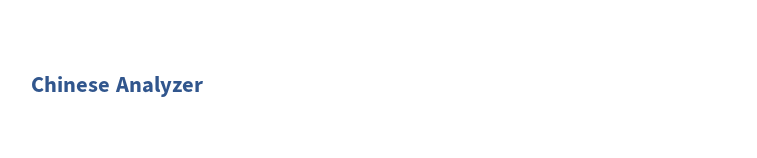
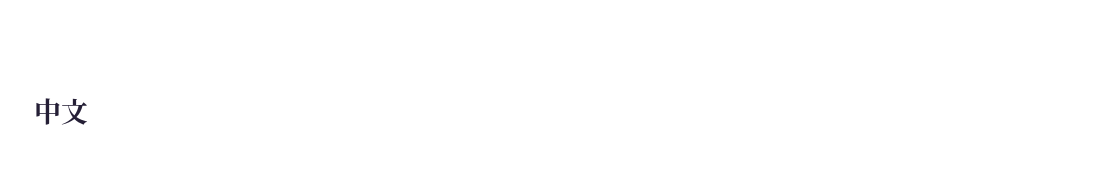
- Chinese Analyzer
+ 中文

